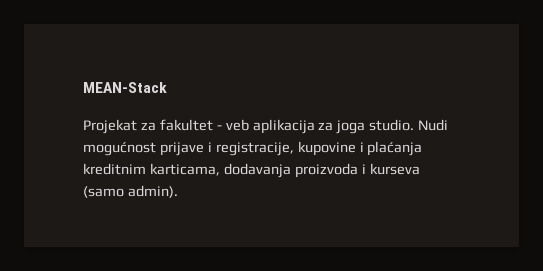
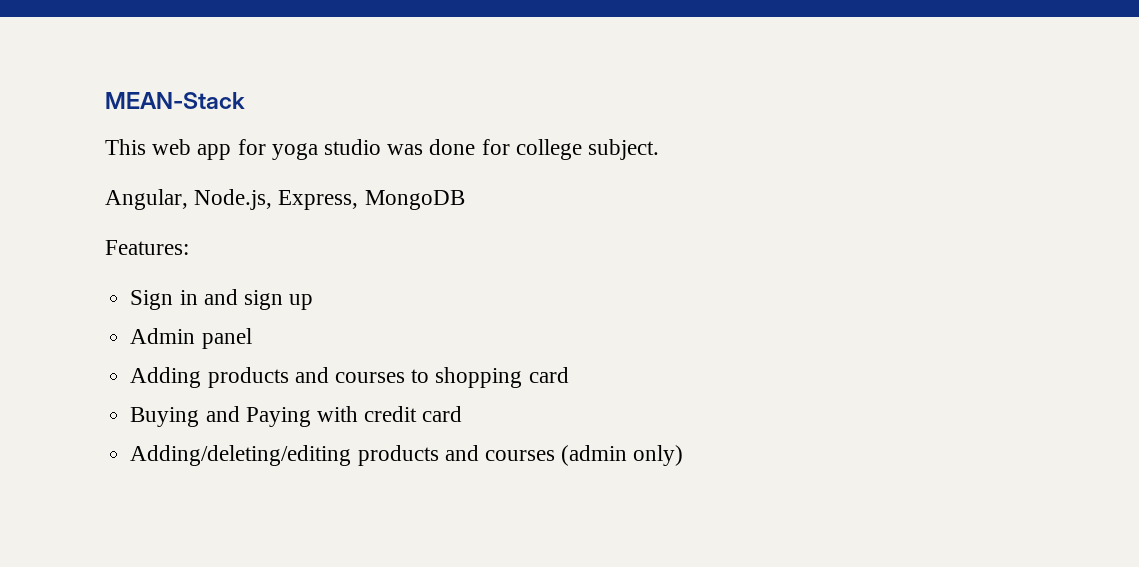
- Projekat za fakultet - veb aplikacija za joga studio. Nudi mogućnost prijave i registracije, kupovine i plaćanja kreditnim karticama, dodavanja proizvoda i kurseva (samo admin).
+ This web app for yoga studio was done for college subject.
+ Angular, Node.js, Express, MongoDB
+ Features:
+ Sign in and sign up
+ Admin panel
+ Adding products and courses to shopping card
+ Buying and Paying with credit card
+ Adding/deleting/editing products and courses (admin only)

